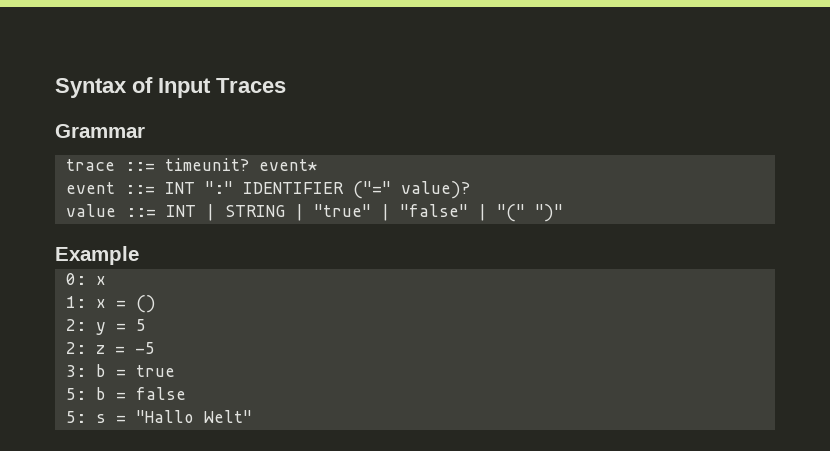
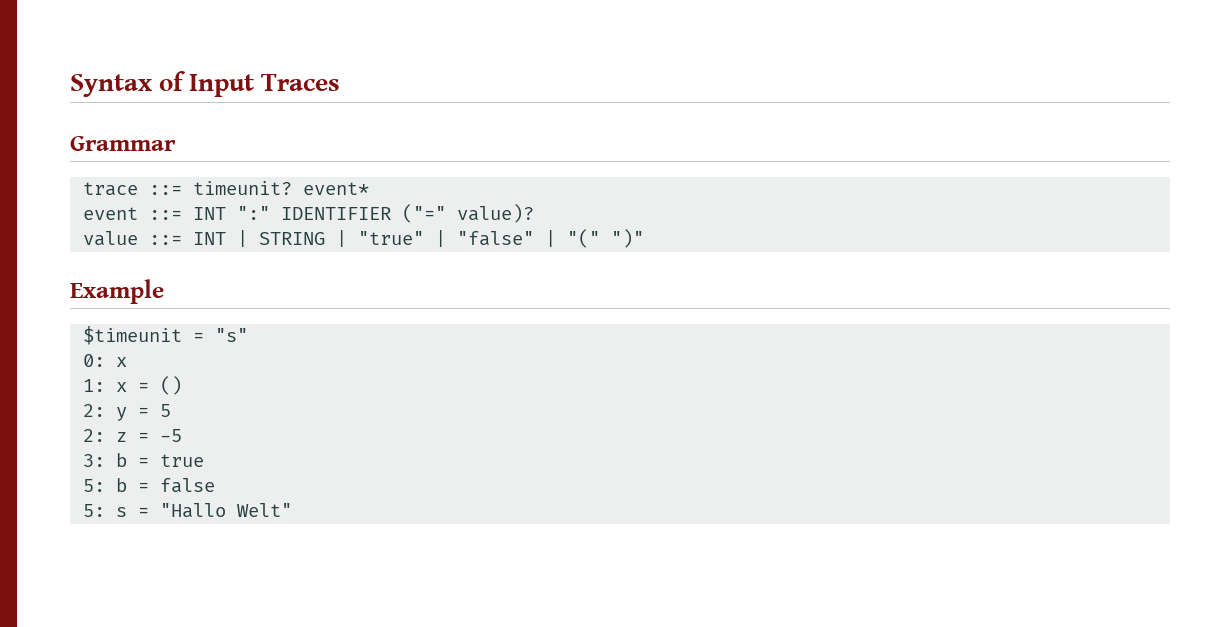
+ $timeunit = "s"

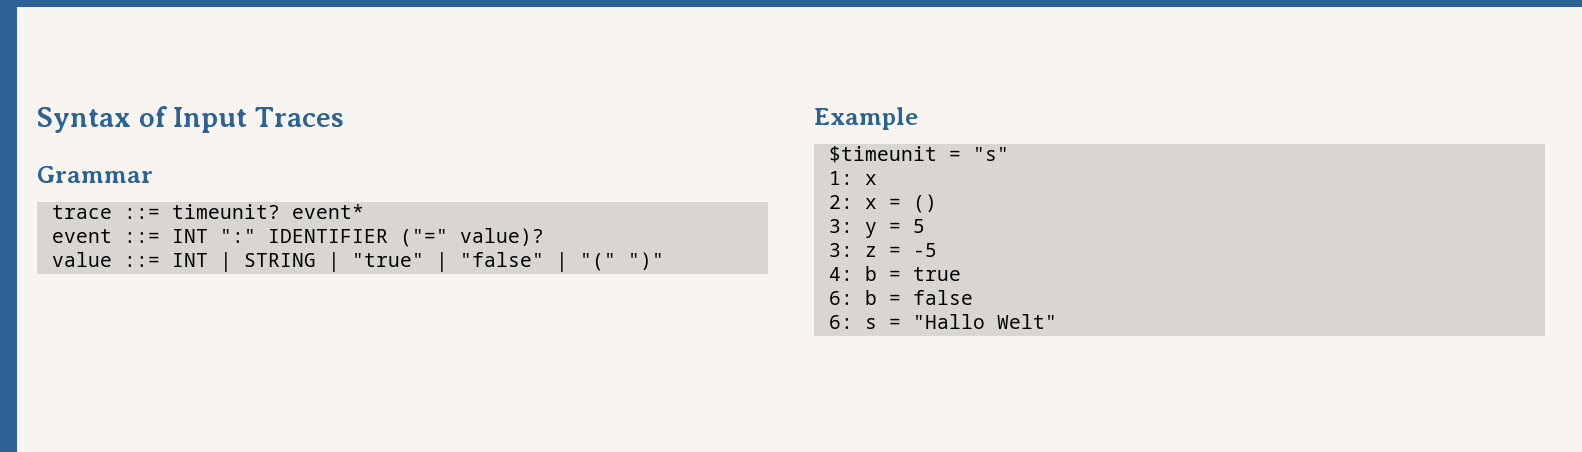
- 0: x
+ 1: x
- 1: x = ()
+ 2: x = ()
- 2: y = 5
+ 3: y = 5
- 2: z = -5
+ 3: z = -5
- 3: b = true
+ 4: b = true
- 5: b = false
+ 6: b = false
- 5: s = "Hallo Welt"
+ 6: s = "Hallo Welt"

